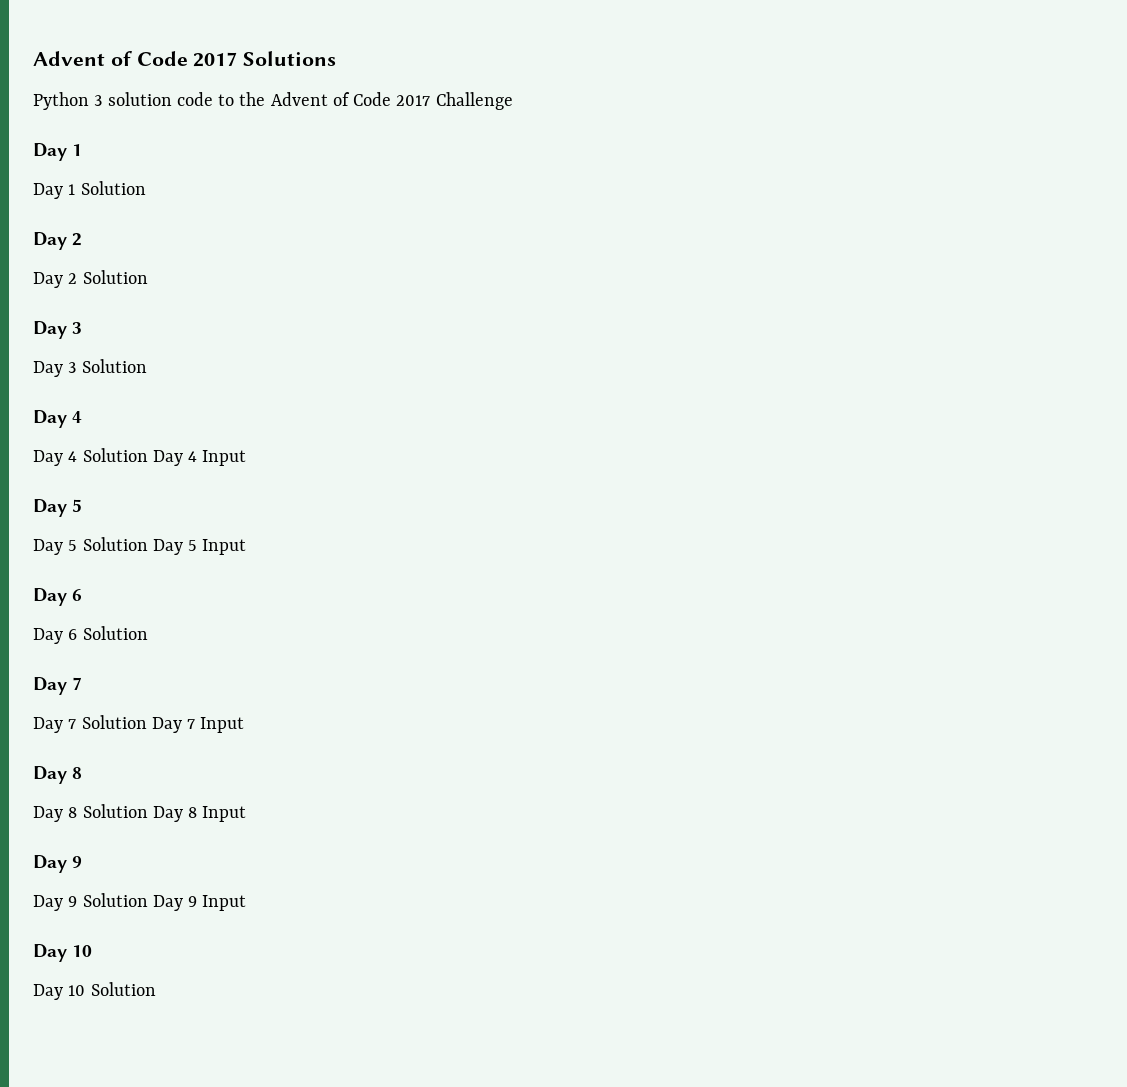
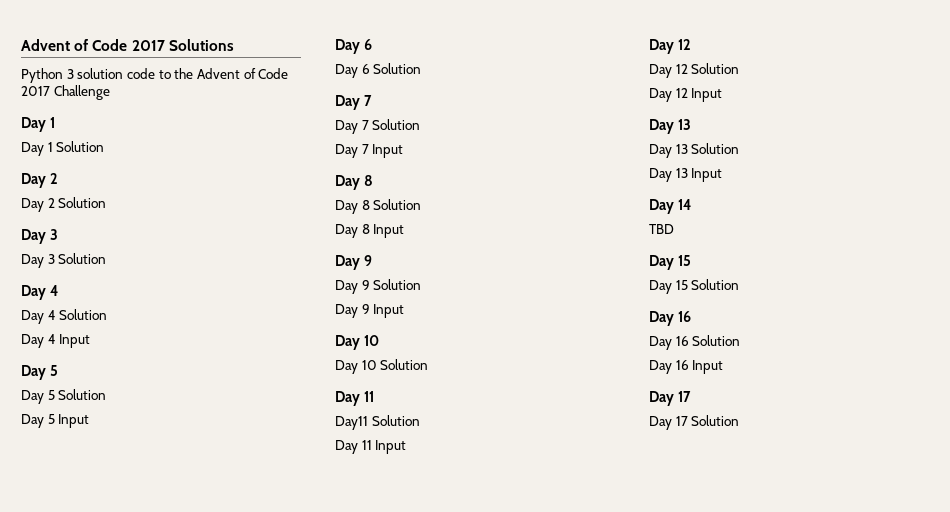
- Day 4 Solution Day 4 Input
+ Day 4 Solution
+ Day 4 Input
- Day 5 Solution Day 5 Input
+ Day 5 Solution
+ Day 5 Input
- Day 7 Solution Day 7 Input
+ Day 7 Solution
+ Day 7 Input
- Day 8 Solution Day 8 Input
+ Day 8 Solution
+ Day 8 Input
- Day 9 Solution Day 9 Input
+ Day 9 Solution
+ Day 9 Input
  Day 10 Solution
+ Day 11
+ Day11 Solution
+ Day 11 Input
+ Day 12
+ Day 12 Solution
+ Day 12 Input
+ Day 13
+ Day 13 Solution
+ Day 13 Input
+ Day 14
+ TBD
+ Day 15
+ Day 15 Solution
+ Day 16
+ Day 16 Solution
+ Day 16 Input
+ Day 17
+ Day 17 Solution

